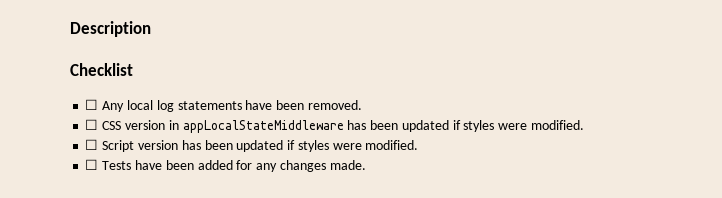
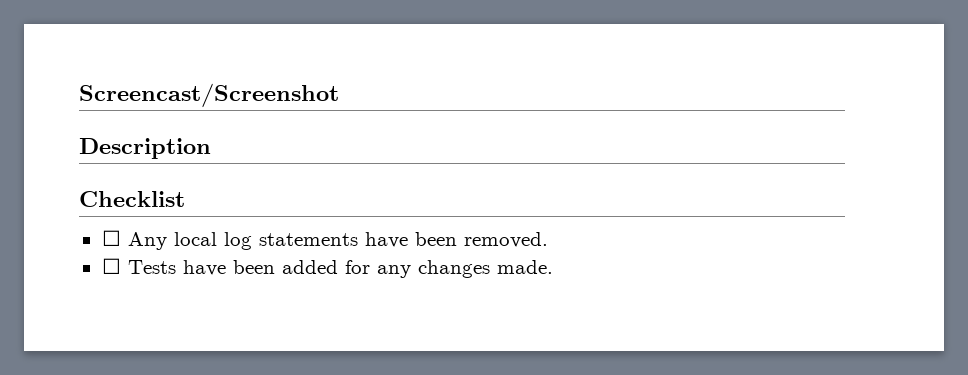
+ Screencast/Screenshot
- ☐ CSS version in appLocalStateMiddleware has been updated if styles were modified.
- ☐ Script version has been updated if styles were modified.

